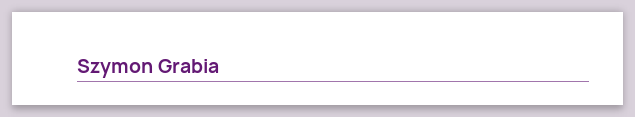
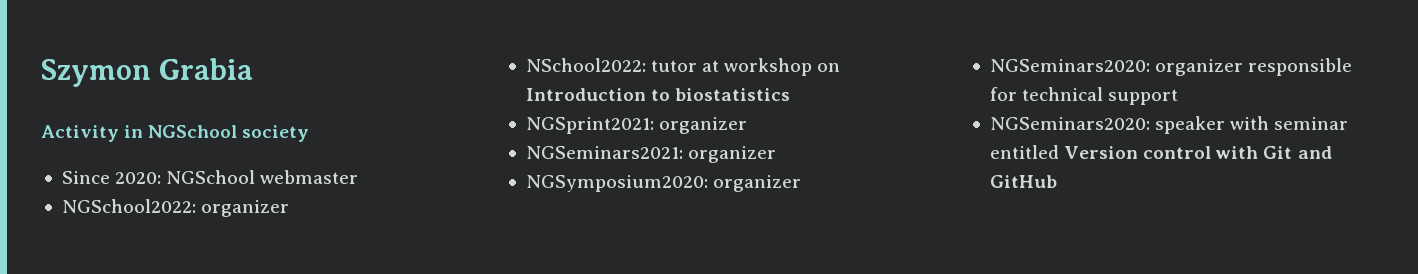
+ Activity in NGSchool society
+ Since 2020: NGSchool webmaster
+ NGSchool2022: organizer
+ NSchool2022: tutor at workshop on Introduction to biostatistics
+ NGSprint2021: organizer
+ NGSeminars2021: organizer
+ NGSymposium2020: organizer
+ NGSeminars2020: organizer responsible for technical support
+ NGSeminars2020: speaker with seminar entitled Version control with Git and GitHub

